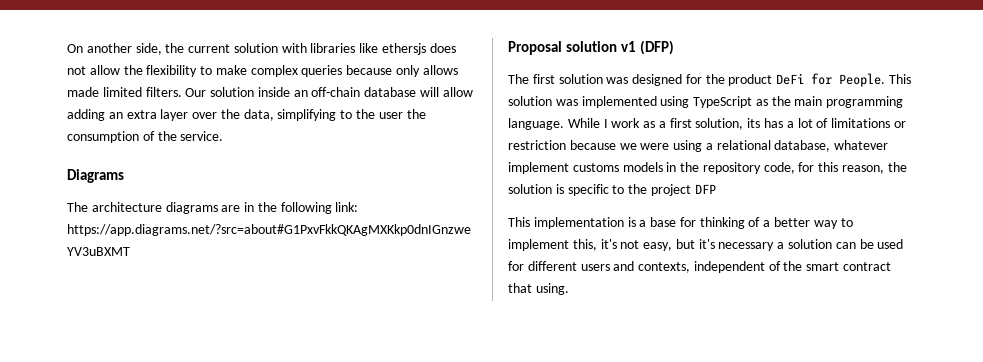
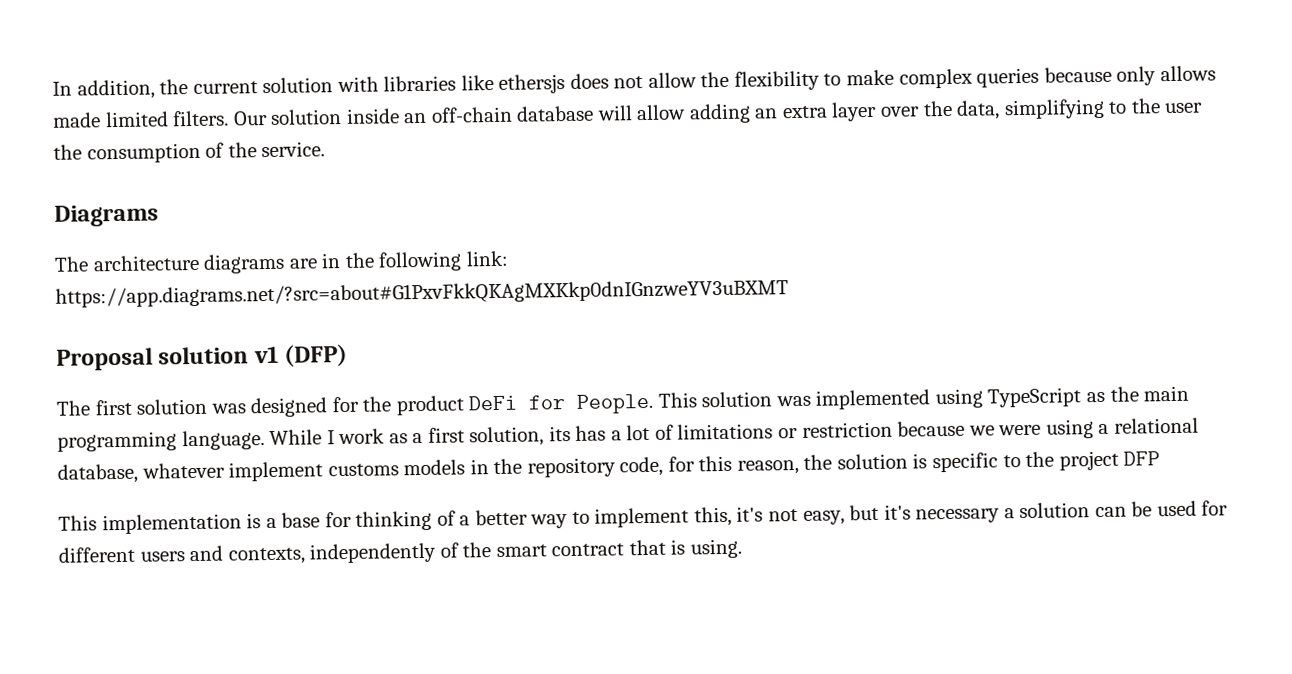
- On another side, the current solution with libraries like ethersjs does not allow the flexibility to make complex queries because only allows made limited filters.
+ In addition, the current solution with libraries like ethersjs does not allow the flexibility to make complex queries because only allows made limited filters.
- This implementation is a base for thinking of a better way to implement this, it's not easy, but it's necessary a solution can be used for different users and contexts, independent of the smart contract that using.
+ This implementation is a base for thinking of a better way to implement this, it's not easy, but it's necessary a solution can be used for different users and contexts, independently of the smart contract that is using.

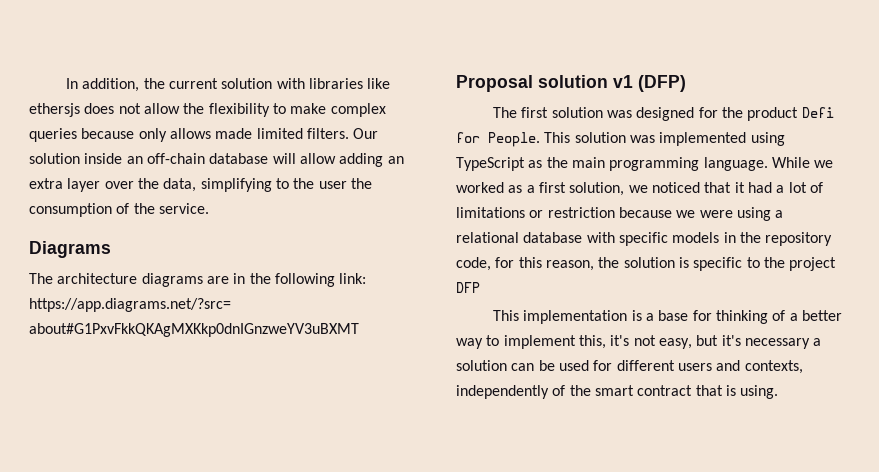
- The first solution was designed for the product DeFi for People.
+ The first solution was designed for the product Defi for People.
- While I work as a first solution, its has a lot of limitations or restriction because we were using a relational database, whatever implement customs models in the repository code, for this reason, the solution is specific to the project DFP
+ While we worked as a first solution, we noticed that it had a lot of limitations or restriction because we were using a relational database with specific models in the repository code, for this reason, the solution is specific to the project DFP

